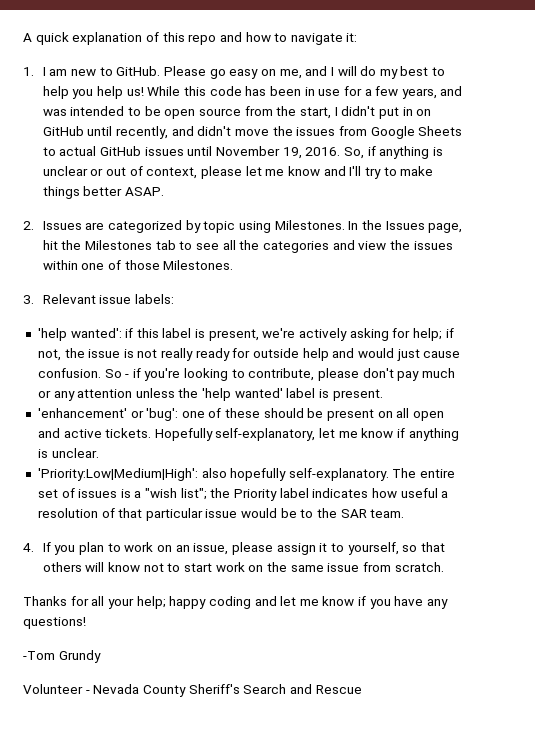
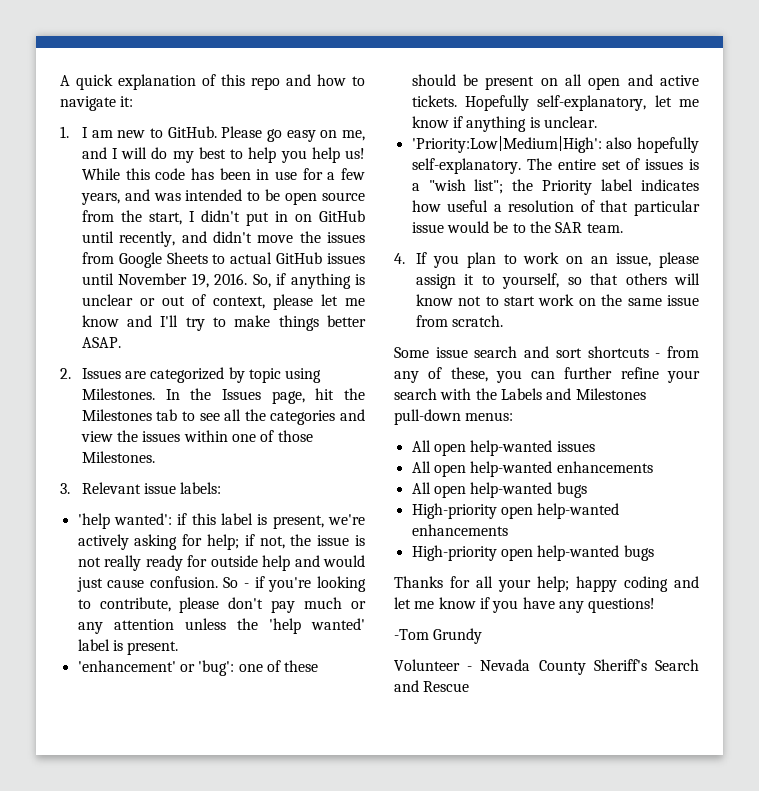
+ Some issue search and sort shortcuts - from any of these, you can further refine your search with the Labels and Milestones pull-down menus:
+ All open help-wanted issues
+ All open help-wanted enhancements
+ All open help-wanted bugs
+ High-priority open help-wanted enhancements
+ High-priority open help-wanted bugs

